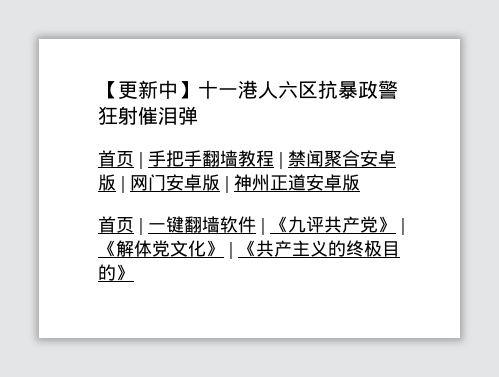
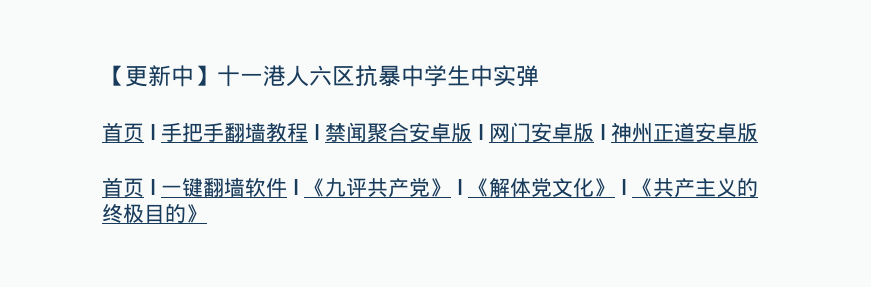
- 【更新中】十一港人六区抗暴政警狂射催泪弹
+ 【更新中】十一港人六区抗暴中学生中实弹

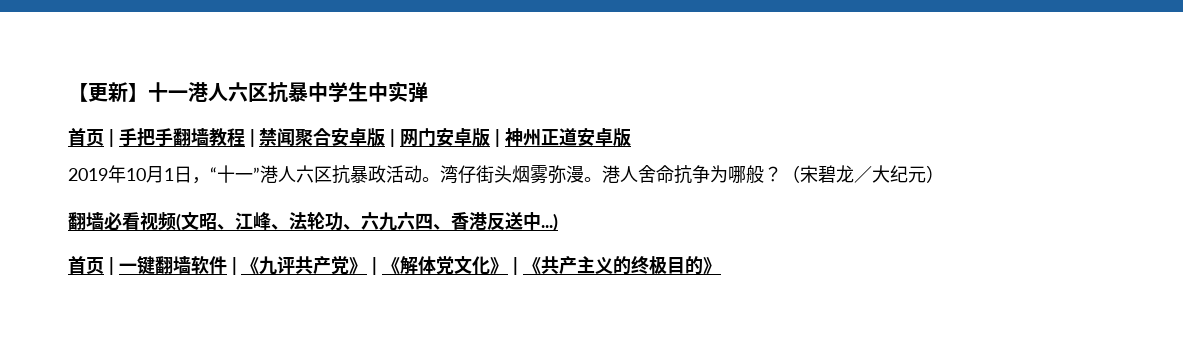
- 【更新中】十一港人六区抗暴中学生中实弹
+ 【更新】十一港人六区抗暴中学生中实弹
+ 2019年10月1日，“十一”港人六区抗暴政活动。湾仔街头烟雾弥漫。港人舍命抗争为哪般？（宋碧龙／大纪元）
+ 翻墙必看视频(文昭、江峰、法轮功、六九六四、香港反送中...)

